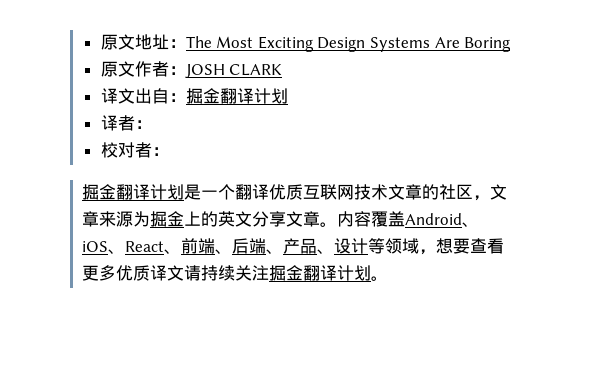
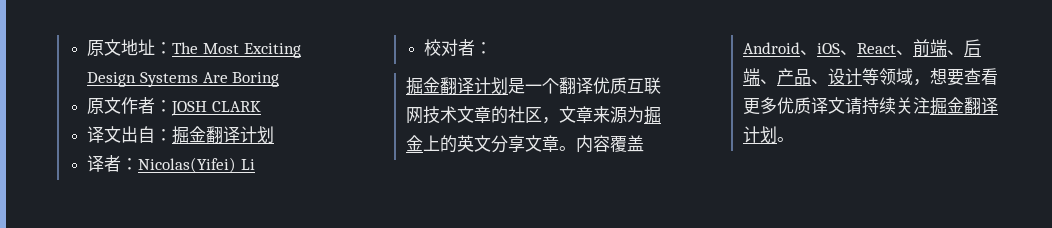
- 译者：
+ 译者：Nicolas(Yifei) Li

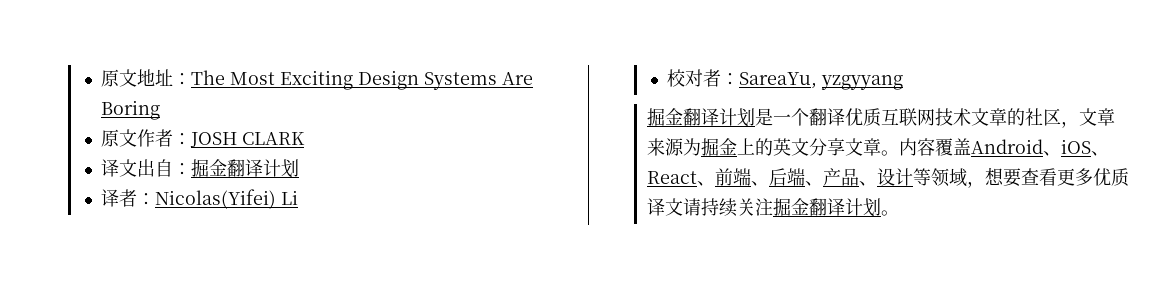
- 校对者：
+ 校对者：SareaYu, yzgyyang

